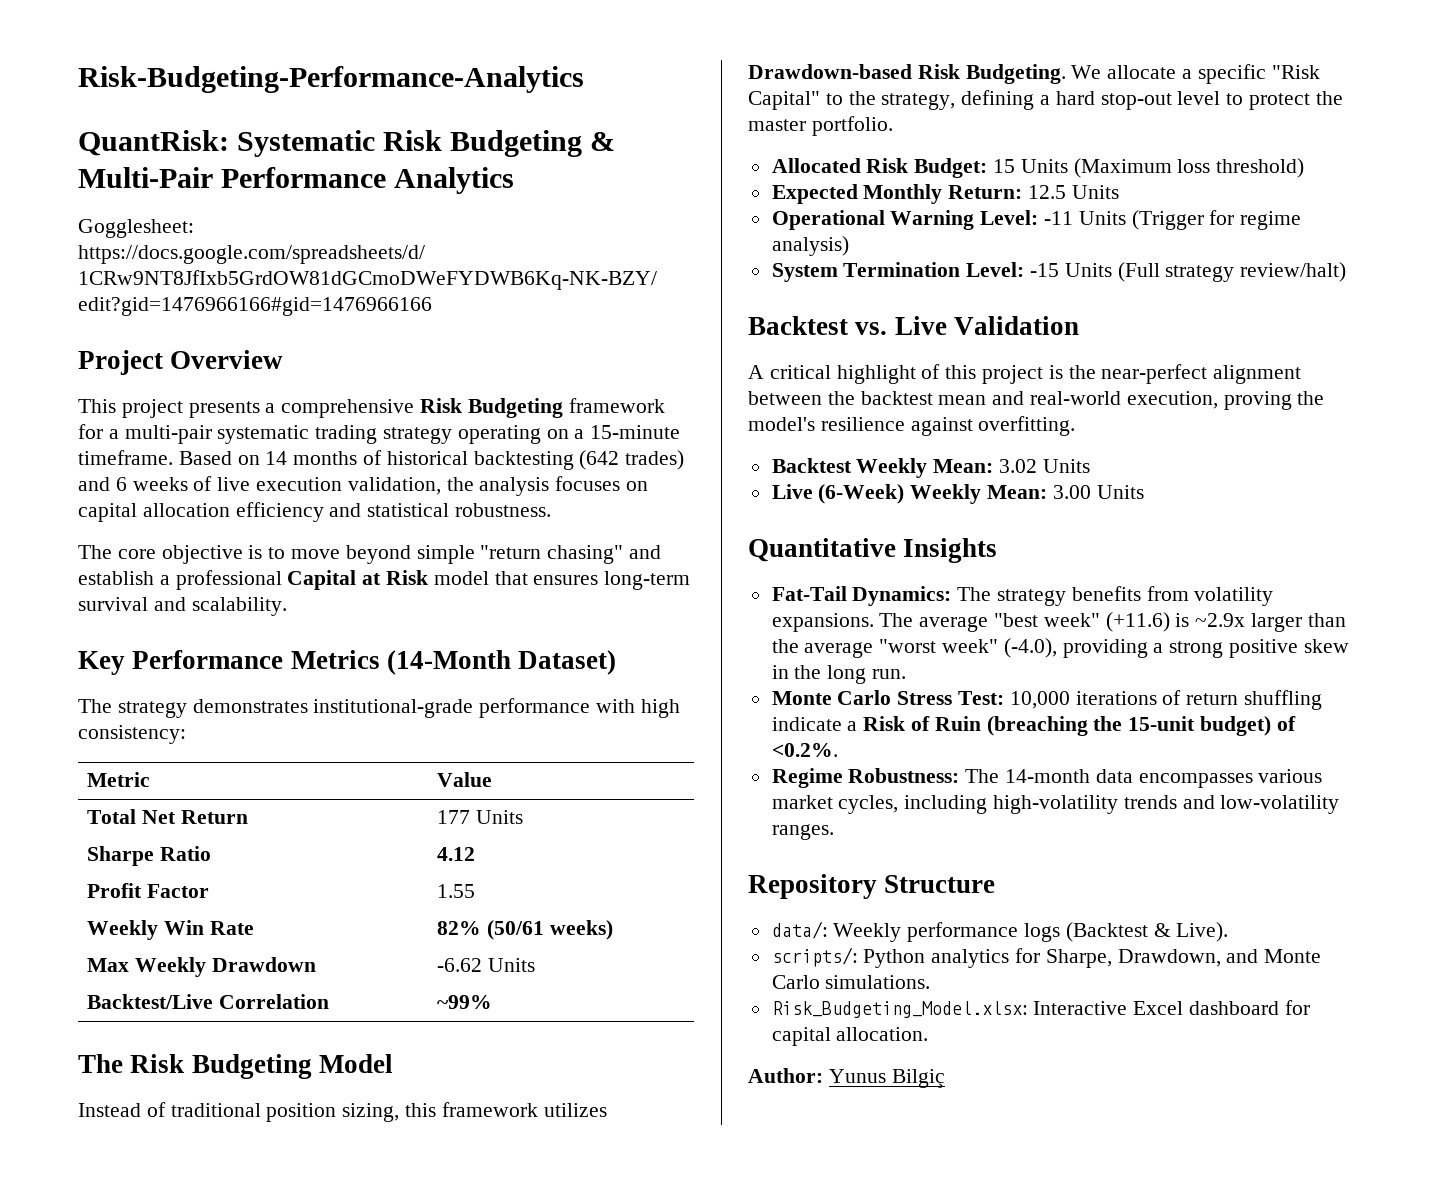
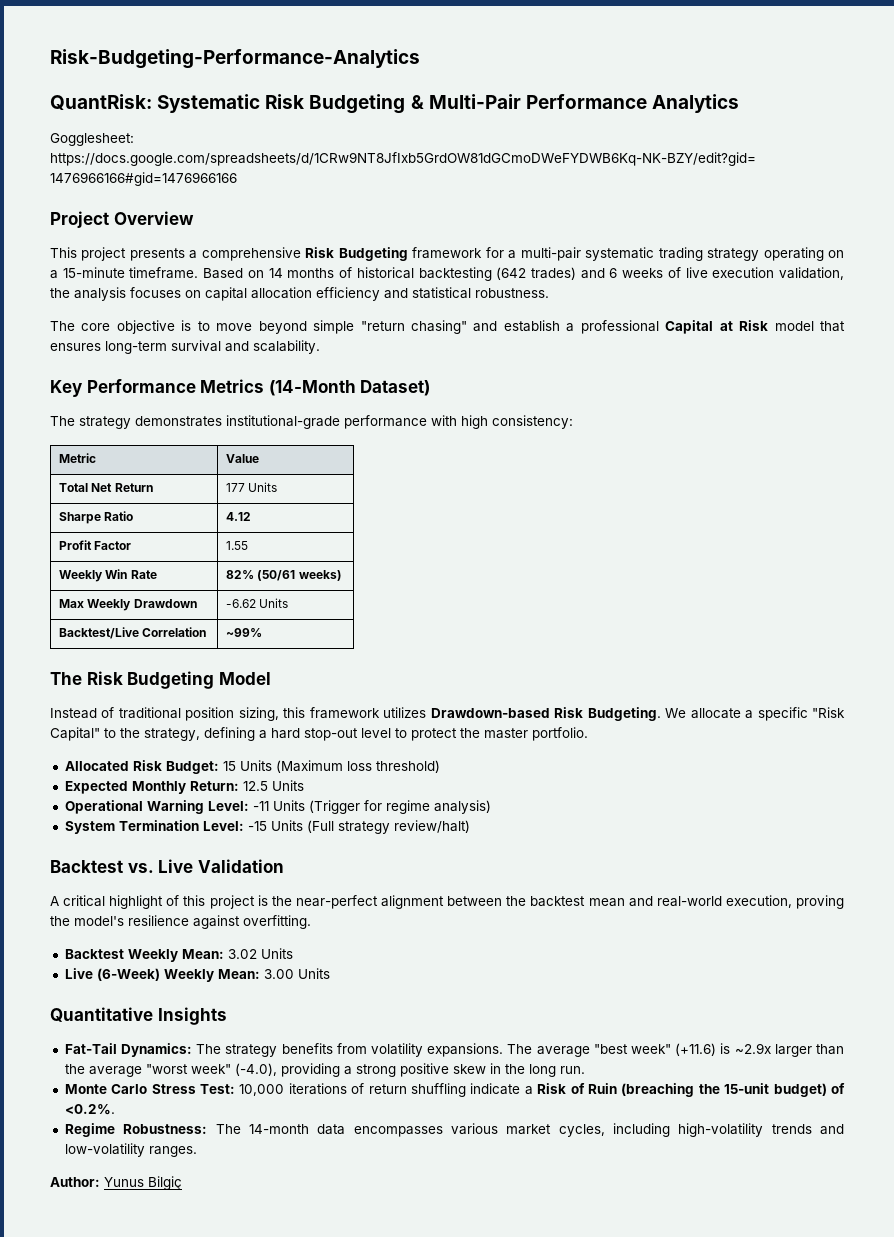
- Repository Structure
- data/: Weekly performance logs (Backtest & Live).
- scripts/: Python analytics for Sharpe, Drawdown, and Monte Carlo simulations.
- Risk_Budgeting_Model.xlsx: Interactive Excel dashboard for capital allocation.

